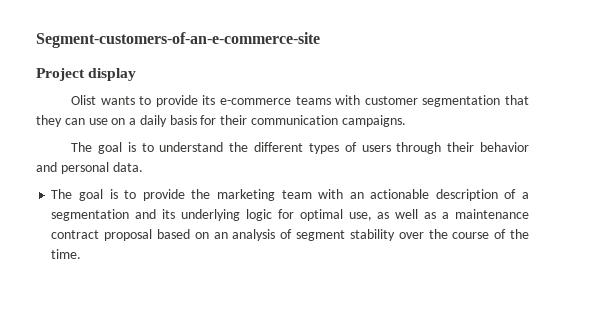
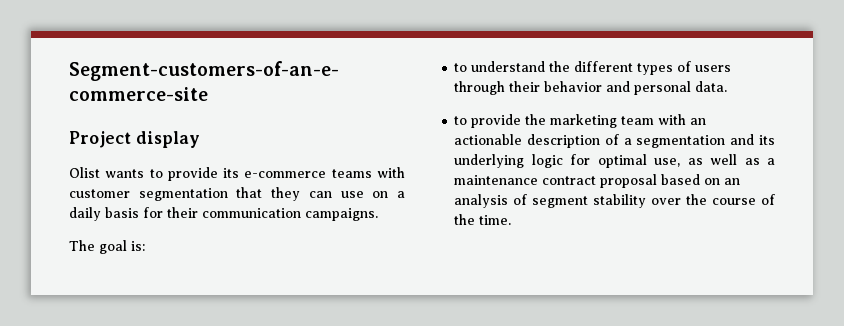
- The goal is to understand the different types of users through their behavior and personal data.
+ The goal is:
+ to understand the different types of users through their behavior and personal data.
- The goal is to provide the marketing team with an actionable description of a segmentation and its underlying logic for optimal use, as well as a maintenance contract proposal based on an analysis of segment stability over the course of the time.
+ to provide the marketing team with an actionable description of a segmentation and its underlying logic for optimal use, as well as a maintenance contract proposal based on an analysis of segment stability over the course of the time.

